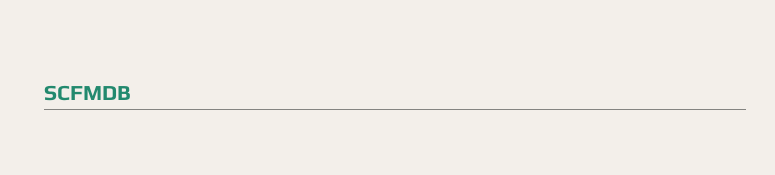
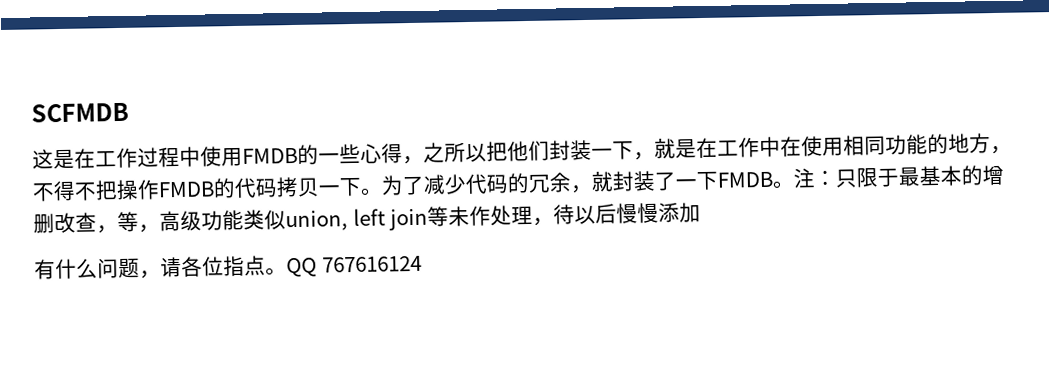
+ 这是在工作过程中使用FMDB的一些心得，之所以把他们封装一下，就是在工作中在使用相同功能的地方，不得不把操作FMDB的代码拷贝一下。为了减少代码的冗余，就封装了一下FMDB。注：只限于最基本的增删改查，等，高级功能类似union, left join等未作处理，待以后慢慢添加
+ 有什么问题，请各位指点。QQ 767616124

